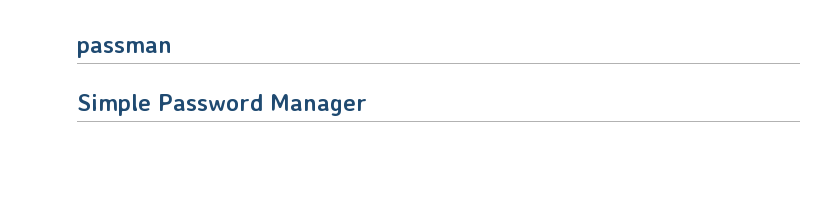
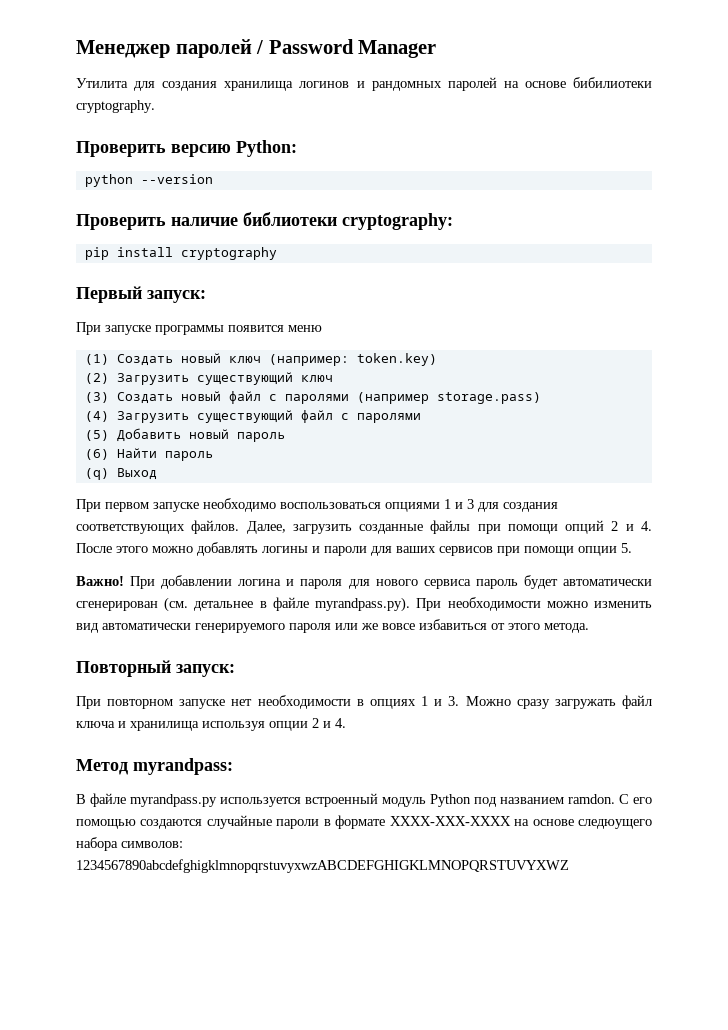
- passman
- Simple Password Manager
+ Менеджер паролей / Password Manager
+ Утилита для создания хранилища логинов и рандомных паролей на основе бибилиотеки cryptography.
+ Проверить версию Python:
+ python --version
+ Проверить наличие библиотеки cryptography:
+ pip install cryptography
+ Первый запуск:
+ При запуске программы появится меню
+ (1) Создать новый ключ (например: token.key)
+ (2) Загрузить существующий ключ
+ (3) Создать новый файл с паролями (например storage.pass)
+ (4) Загрузить существующий файл с паролями
+ (5) Добавить новый пароль
+ (6) Найти пароль
+ (q) Выход
+ При первом запуске необходимо воспользоваться опциями 1 и 3 для создания соответствующих файлов. Далее, загрузить созданные файлы при помощи опций 2 и 4. После этого можно добавлять логины и пароли для ваших сервисов при помощи опции 5.
+ Важно! При добавлении логина и пароля для нового сервиса пароль будет автоматически сгенерирован (см. детальнее в файле myrandpass.py). При необходимости можно изменить вид автоматически генерируемого пароля или же вовсе избавиться от этого метода.
+ Повторный запуск:
+ При повторном запуске нет необходимости в опциях 1 и 3. Можно сразу загружать файл ключа и хранилища используя опции 2 и 4.
+ Метод myrandpass:
+ В файле myrandpass.py используется встроенный модуль Python под названием ramdon. С его помощью создаются случайные пароли в формате XXXX-XXX-XXXX на основе следюущего набора символов: 1234567890abcdefghigklmnopqrstuvyxwzABCDEFGHIGKLMNOPQRSTUVYXWZ

